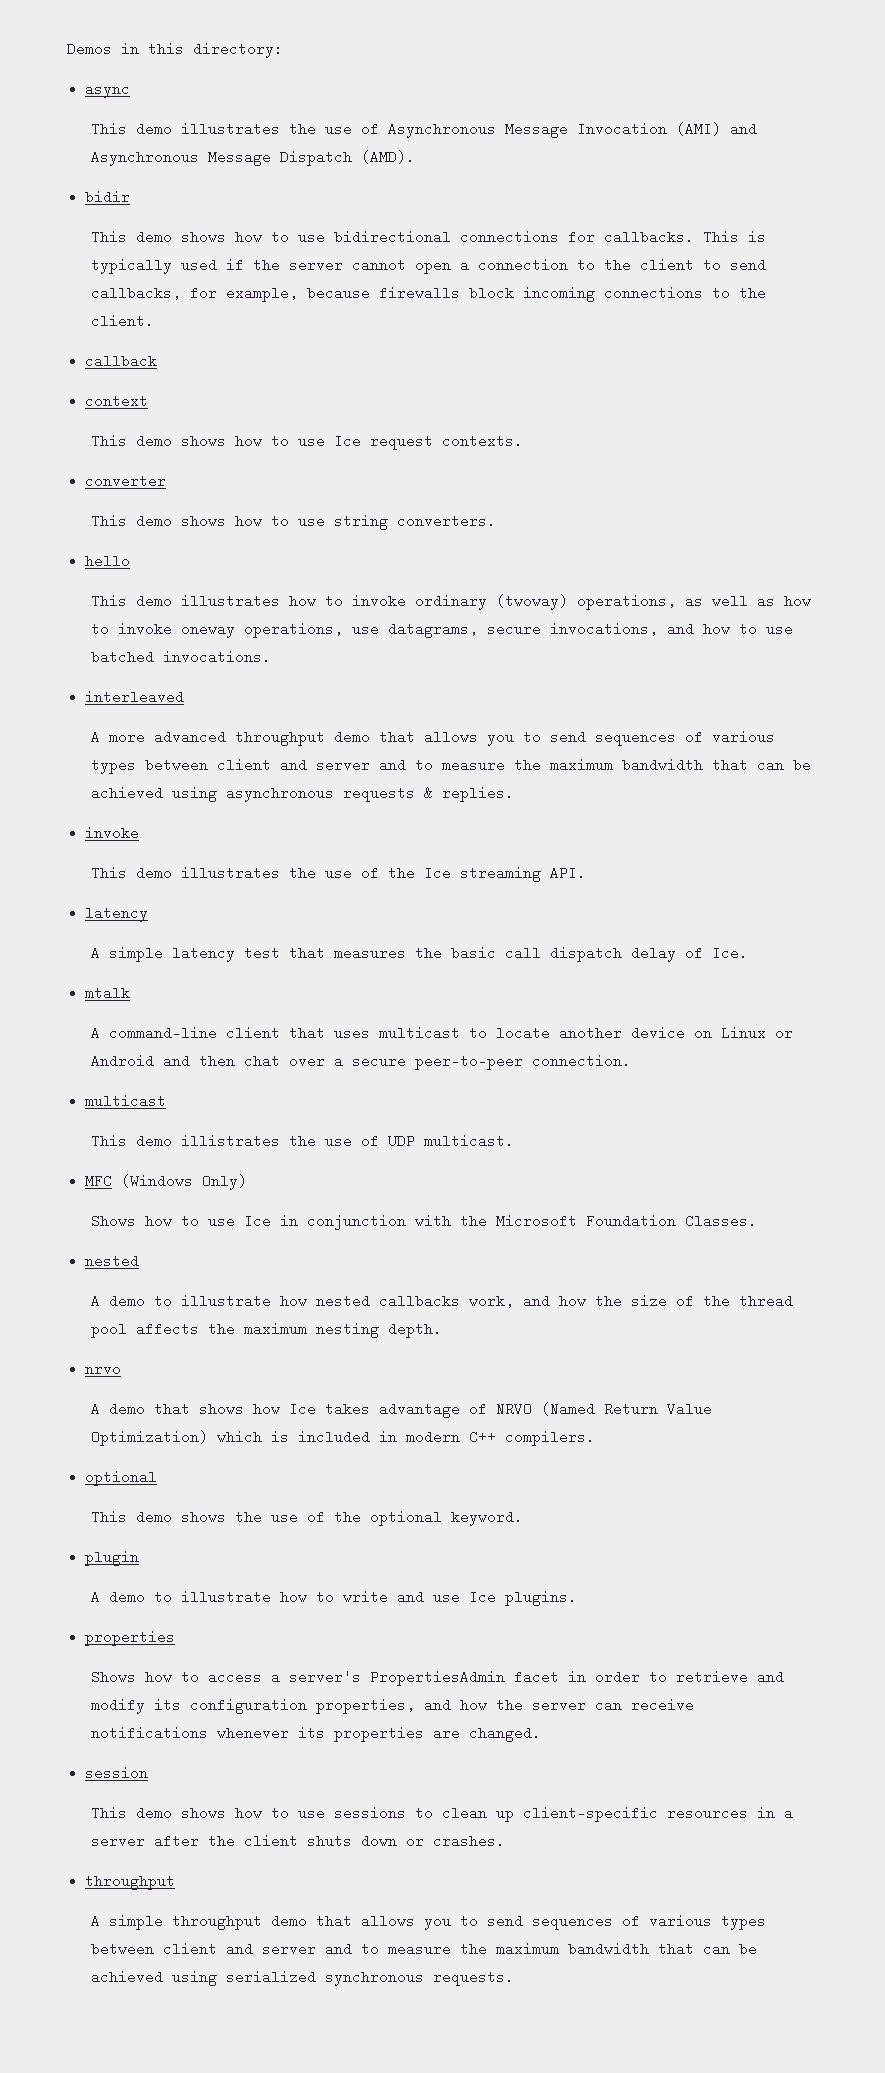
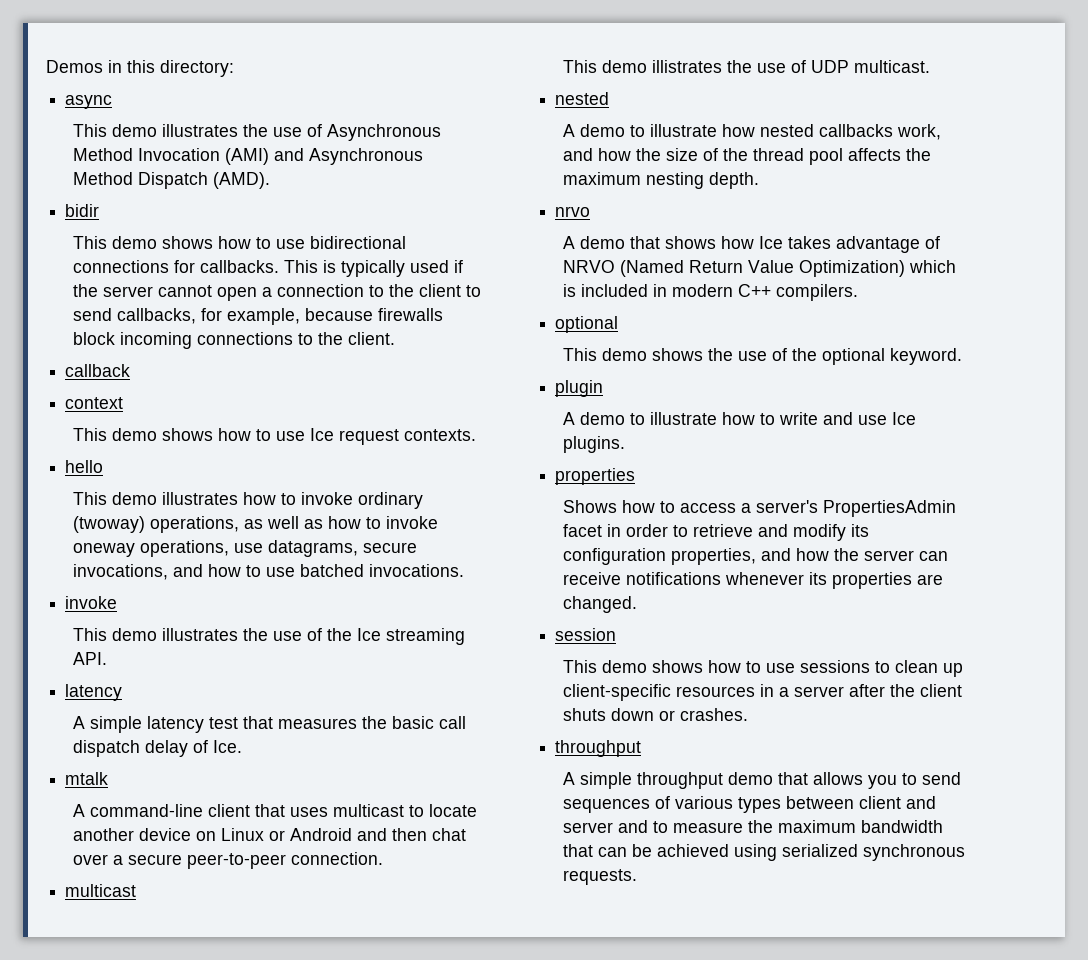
- This demo illustrates the use of Asynchronous Message Invocation (AMI) and Asynchronous Message Dispatch (AMD).
+ This demo illustrates the use of Asynchronous Method Invocation (AMI) and Asynchronous Method Dispatch (AMD).
- converter
- This demo shows how to use string converters.
- interleaved
- A more advanced throughput demo that allows you to send sequences of various types between client and server and to measure the maximum bandwidth that can be achieved using asynchronous requests & replies.
- MFC (Windows Only)
- Shows how to use Ice in conjunction with the Microsoft Foundation Classes.

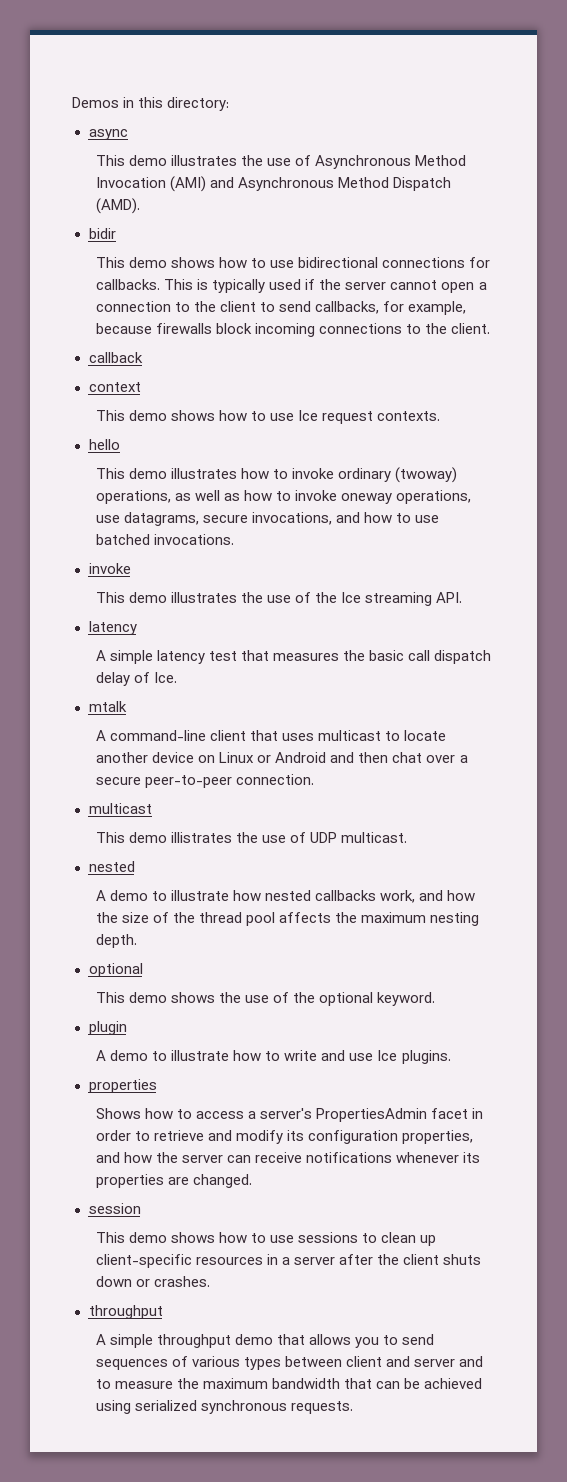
- nrvo
- A demo that shows how Ice takes advantage of NRVO (Named Return Value Optimization) which is included in modern C++ compilers.

